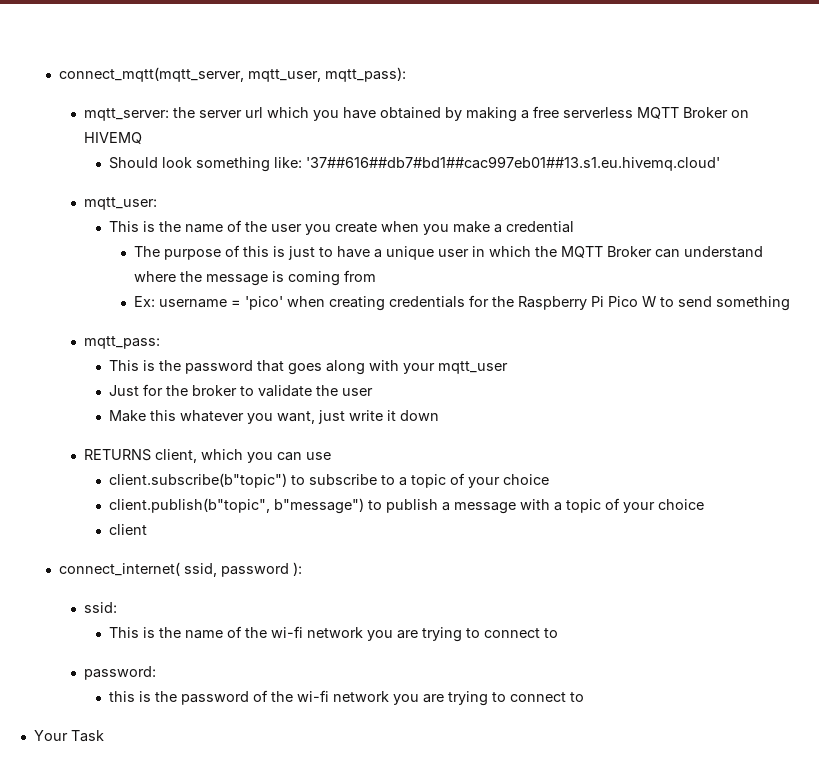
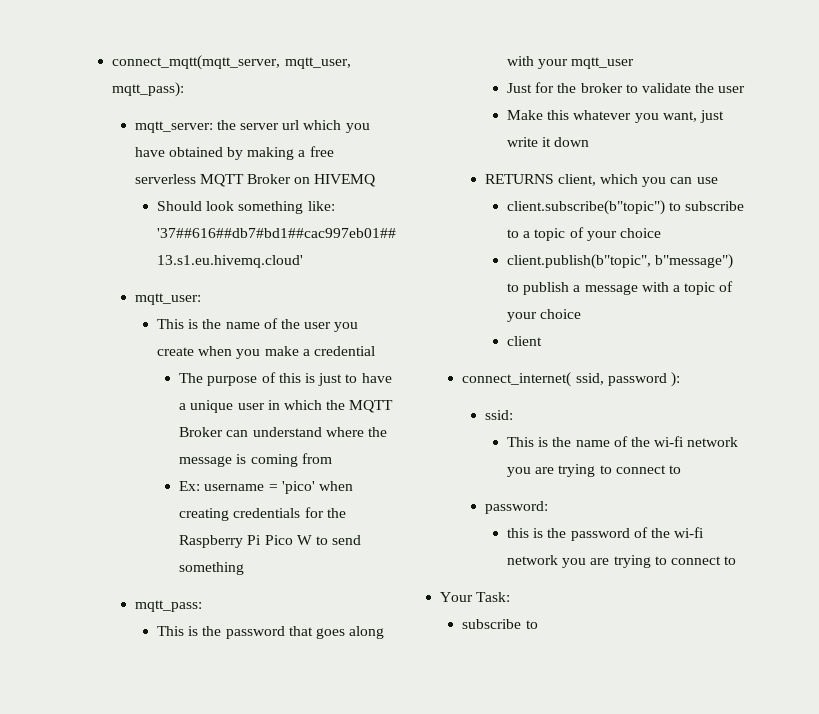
- Your Task
+ Your Task:
+ subscribe to

